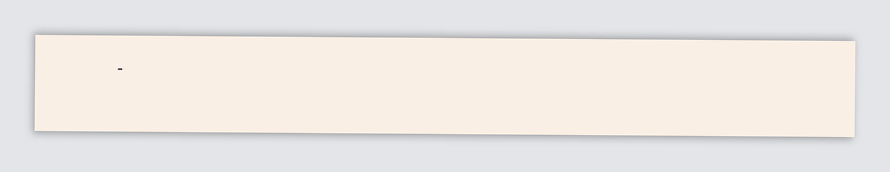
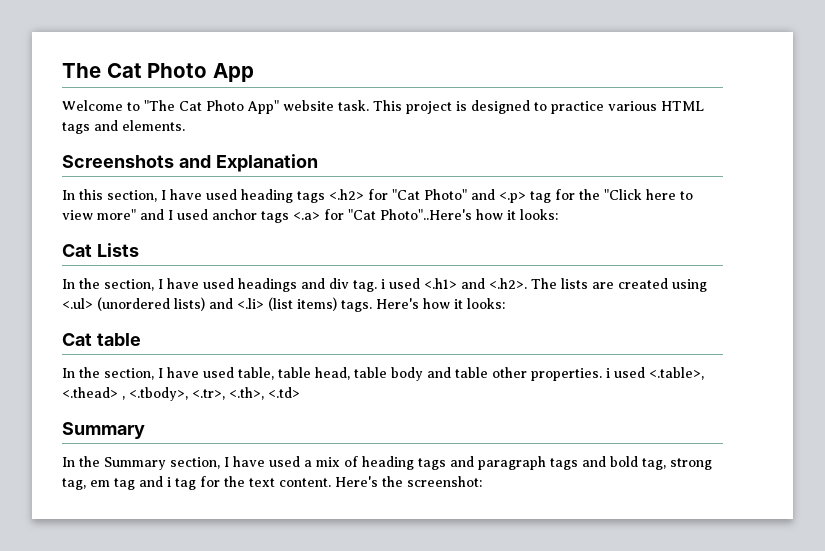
- -
+ The Cat Photo App
+ Welcome to "The Cat Photo App" website task. This project is designed to practice various HTML tags and elements.
+ Screenshots and Explanation
+ In this section, I have used heading tags <.h2> for "Cat Photo" and <.p> tag for the "Click here to view more" and I used anchor tags <.a> for "Cat Photo"..Here's how it looks:
+ Cat Lists
+ In the section, I have used headings and div tag. i used <.h1> and <.h2>. The lists are created using <.ul> (unordered lists) and <.li> (list items) tags. Here's how it looks:
+ Cat table
+ In the section, I have used table, table head, table body and table other properties. i used <.table>, <.thead> , <.tbody>, <.tr>, <.th>, <.td>
+ Summary
+ In the Summary section, I have used a mix of heading tags and paragraph tags and bold tag, strong tag, em tag and i tag for the text content. Here's the screenshot:

